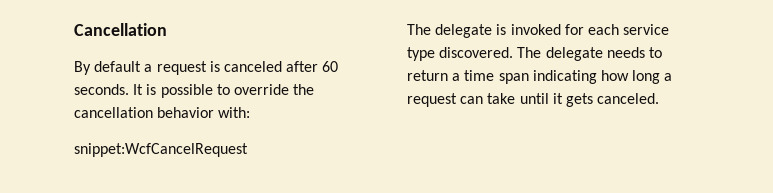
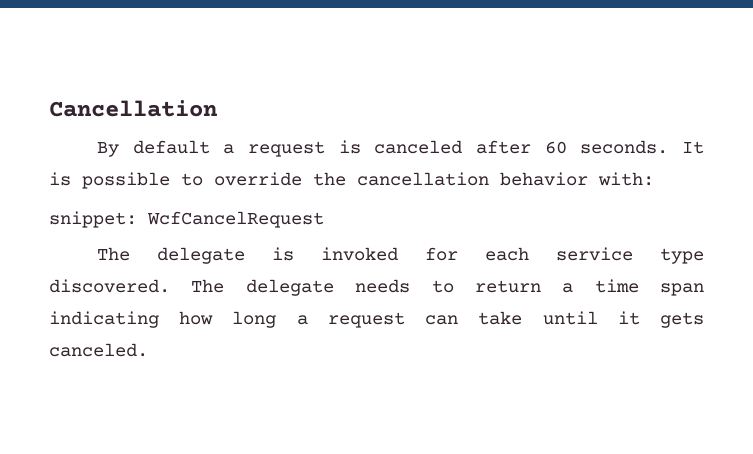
- snippet:WcfCancelRequest
+ snippet: WcfCancelRequest

